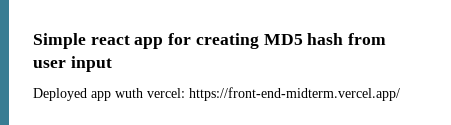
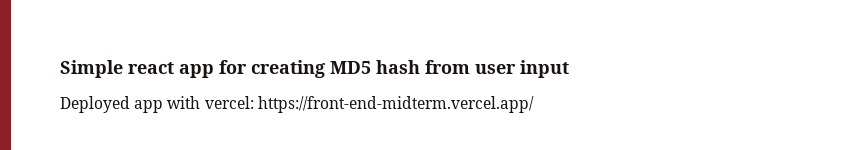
- Deployed app wuth vercel: https://front-end-midterm.vercel.app/
+ Deployed app with vercel: https://front-end-midterm.vercel.app/

